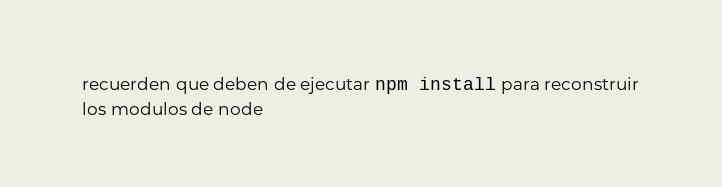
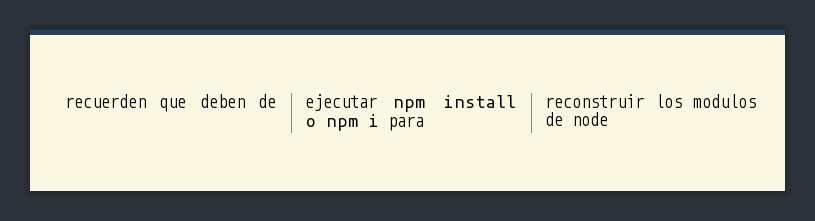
- recuerden que deben de ejecutar npm install para reconstruir los modulos de node
+ recuerden que deben de ejecutar npm install o npm i para reconstruir los modulos de node

